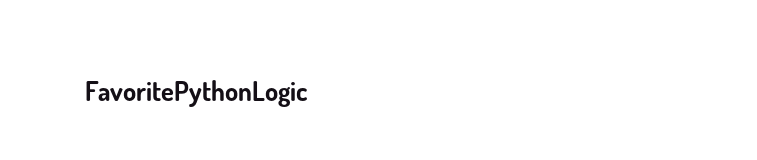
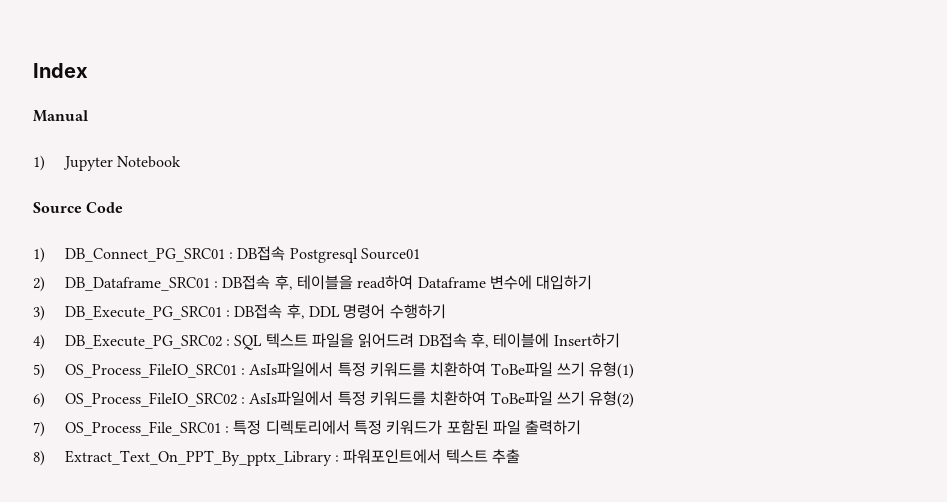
- FavoritePythonLogic
+ Index
+ Manual
+ 1) Jupyter Notebook
+ Source Code
+ 1) DB_Connect_PG_SRC01 : DB접속 Postgresql Source01
+ 2) DB_Dataframe_SRC01 : DB접속 후, 테이블을 read하여 Dataframe 변수에 대입하기
+ 3) DB_Execute_PG_SRC01 : DB접속 후, DDL 명령어 수행하기
+ 4) DB_Execute_PG_SRC02 : SQL 텍스트 파일을 읽어드려 DB접속 후, 테이블에 Insert하기
+ 5) OS_Process_FileIO_SRC01 : AsIs파일에서 특정 키워드를 치환하여 ToBe파일 쓰기 유형(1)
+ 6) OS_Process_FileIO_SRC02 : AsIs파일에서 특정 키워드를 치환하여 ToBe파일 쓰기 유형(2)
+ 7) OS_Process_File_SRC01 : 특정 디렉토리에서 특정 키워드가 포함된 파일 출력하기
+ 8) Extract_Text_On_PPT_By_pptx_Library : 파워포인트에서 텍스트 추출

